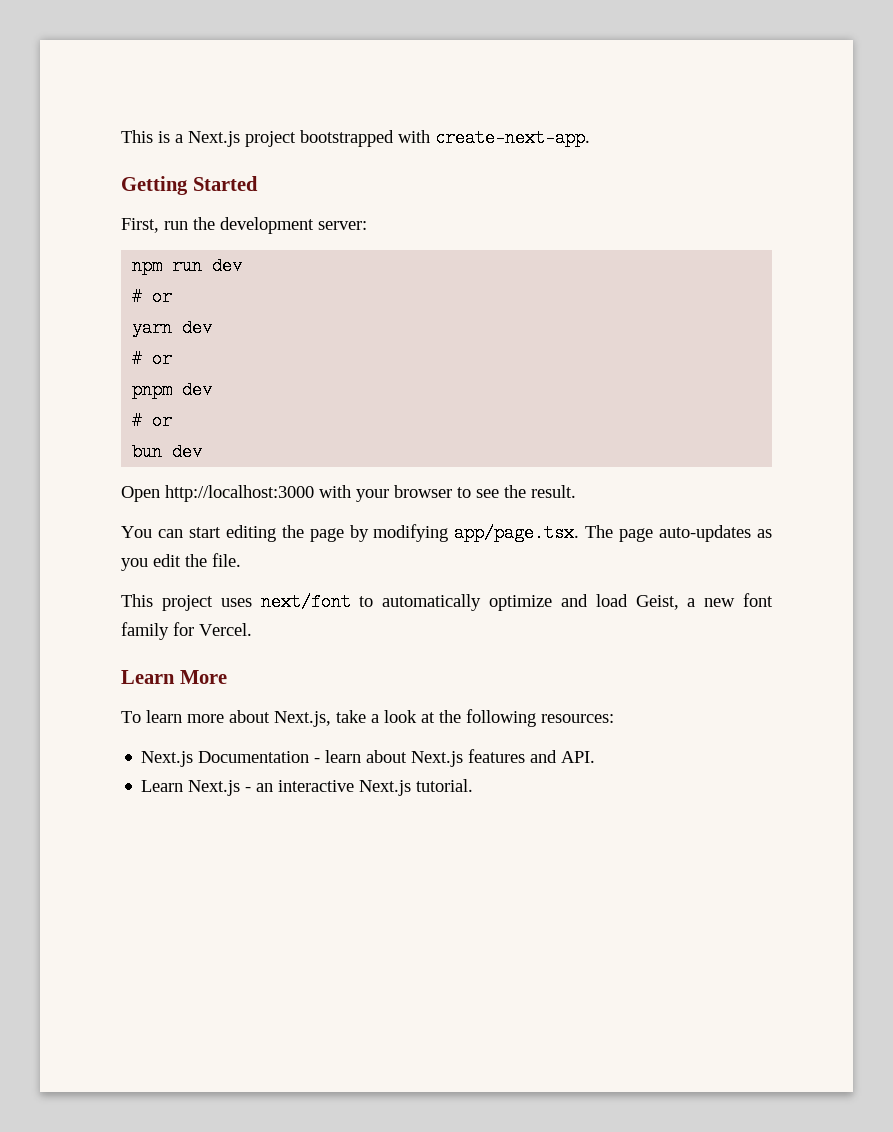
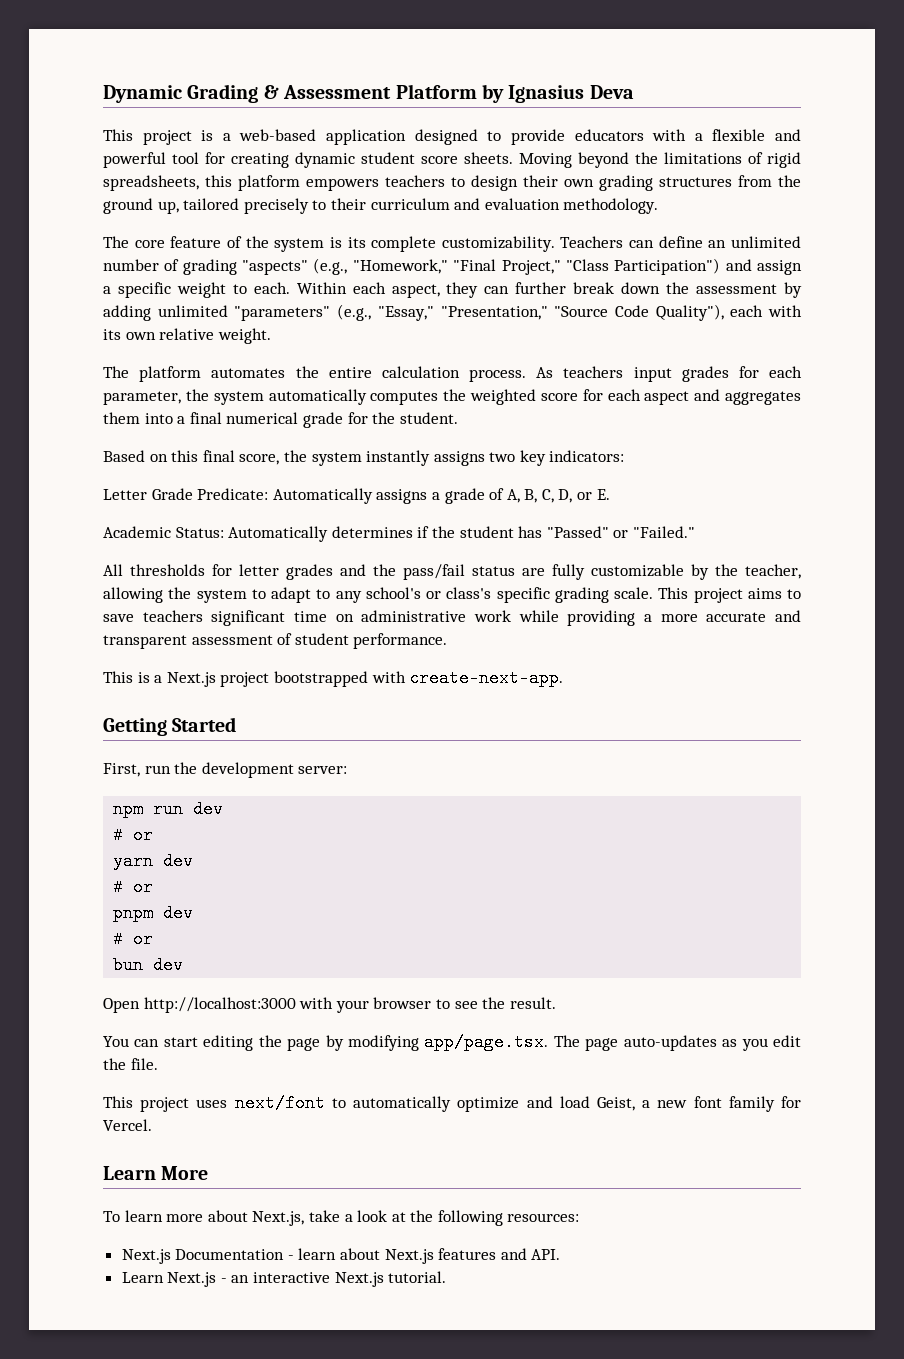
+ Dynamic Grading & Assessment Platform by Ignasius Deva
+ This project is a web-based application designed to provide educators with a flexible and powerful tool for creating dynamic student score sheets. Moving beyond the limitations of rigid spreadsheets, this platform empowers teachers to design their own grading structures from the ground up, tailored precisely to their curriculum and evaluation methodology.
+ The core feature of the system is its complete customizability. Teachers can define an unlimited number of grading "aspects" (e.g., "Homework," "Final Project," "Class Participation") and assign a specific weight to each. Within each aspect, they can further break down the assessment by adding unlimited "parameters" (e.g., "Essay," "Presentation," "Source Code Quality"), each with its own relative weight.
+ The platform automates the entire calculation process. As teachers input grades for each parameter, the system automatically computes the weighted score for each aspect and aggregates them into a final numerical grade for the student.
+ Based on this final score, the system instantly assigns two key indicators:
+ Letter Grade Predicate: Automatically assigns a grade of A, B, C, D, or E.
+ Academic Status: Automatically determines if the student has "Passed" or "Failed."
+ All thresholds for letter grades and the pass/fail status are fully customizable by the teacher, allowing the system to adapt to any school's or class's specific grading scale. This project aims to save teachers significant time on administrative work while providing a more accurate and transparent assessment of student performance.

